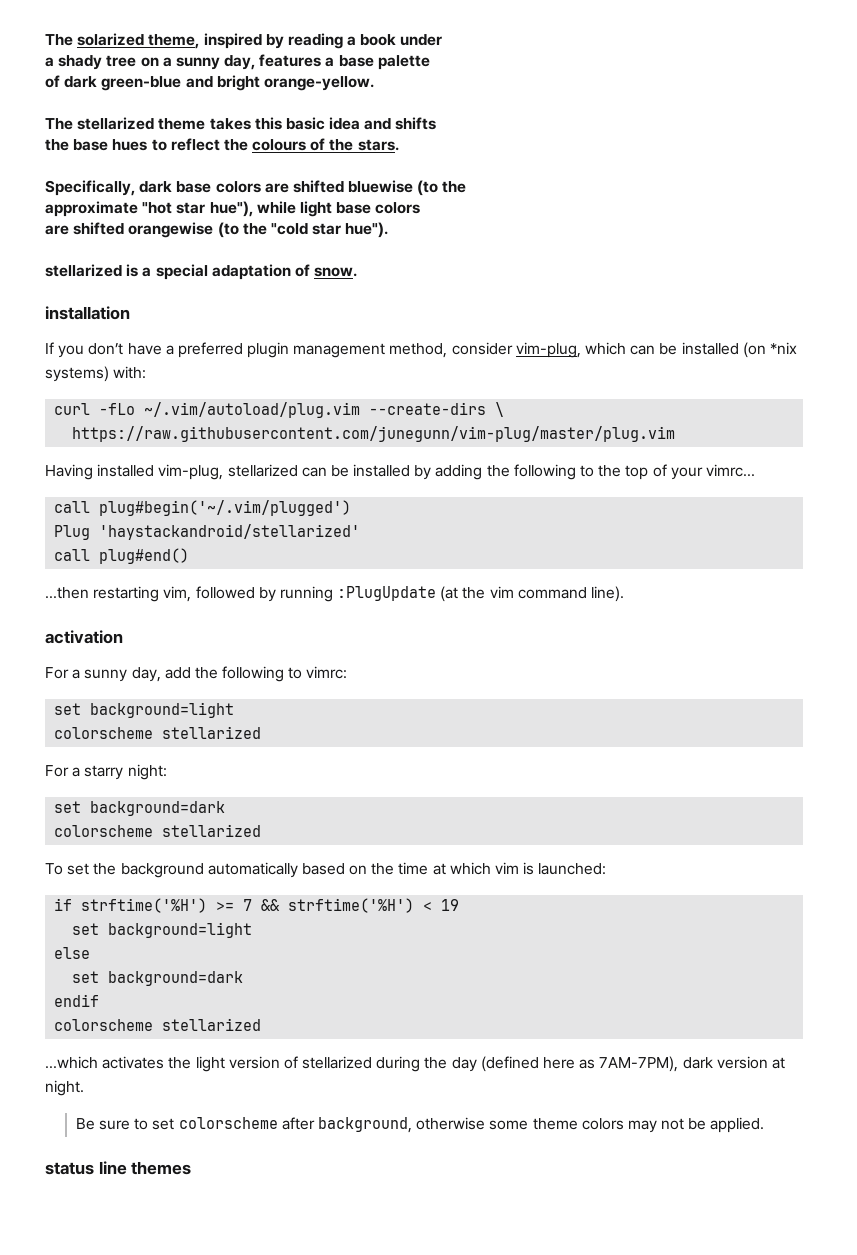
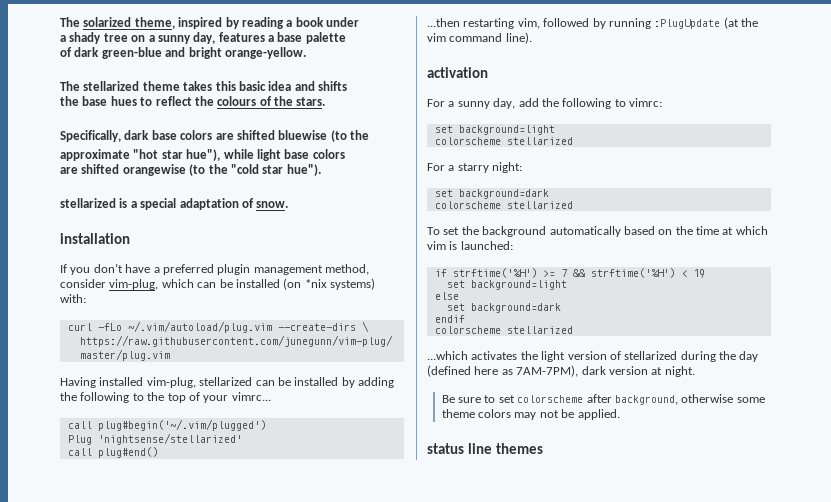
- Plug 'haystackandroid/stellarized'
+ Plug 'nightsense/stellarized'

